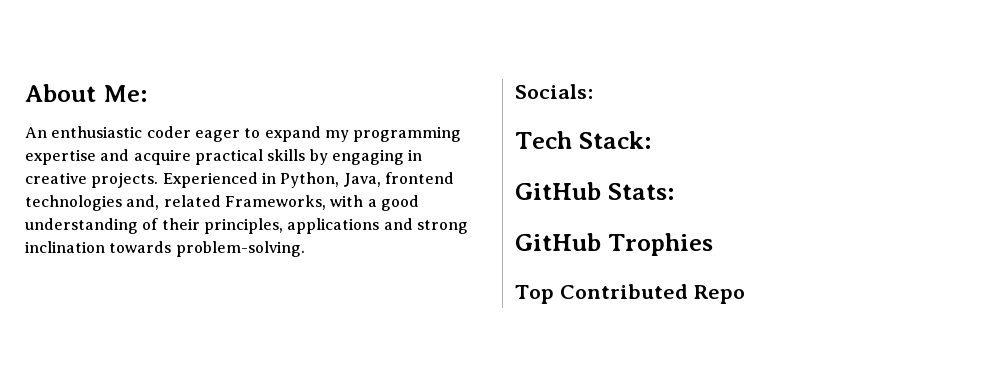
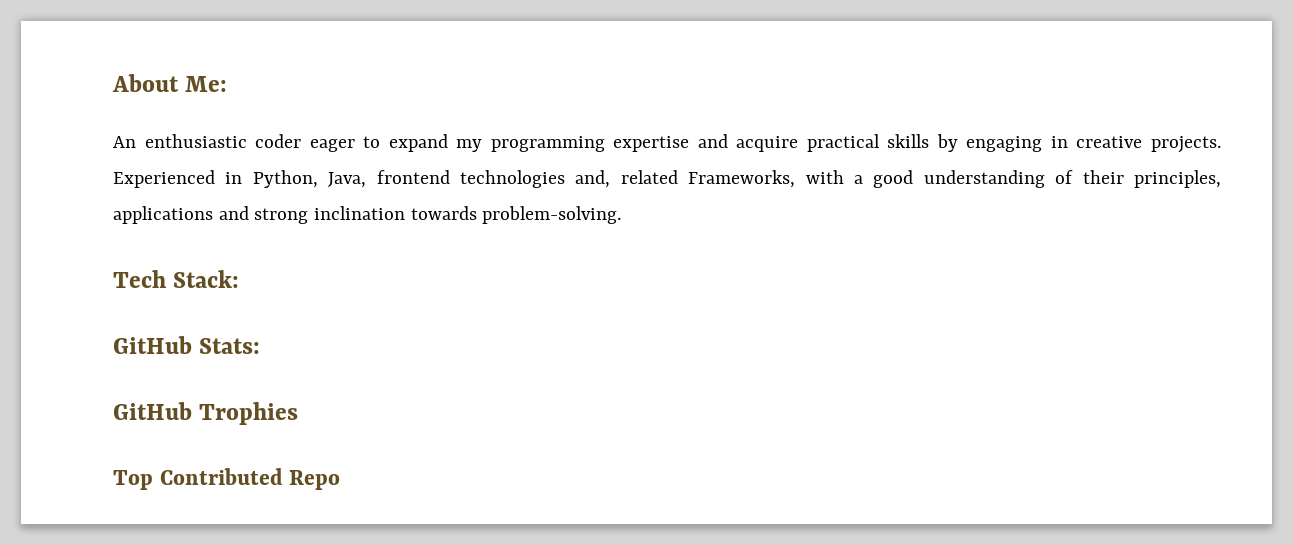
- Socials:

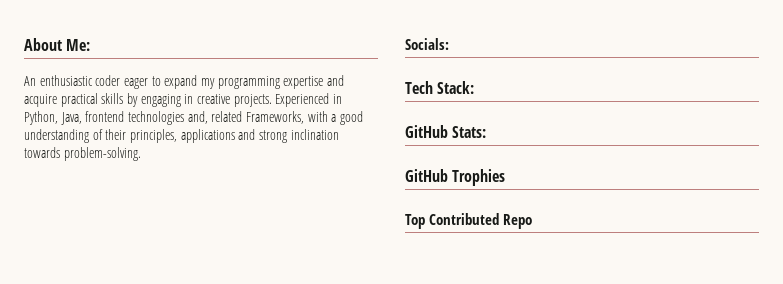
+ Socials:

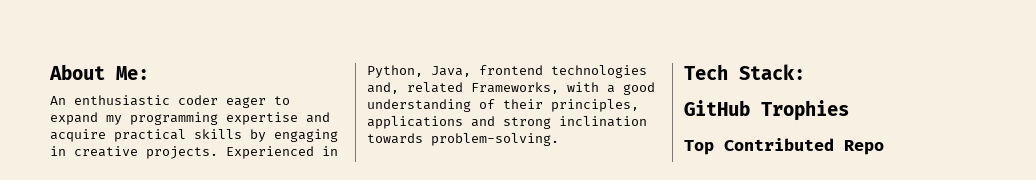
- Socials:
- GitHub Stats:

